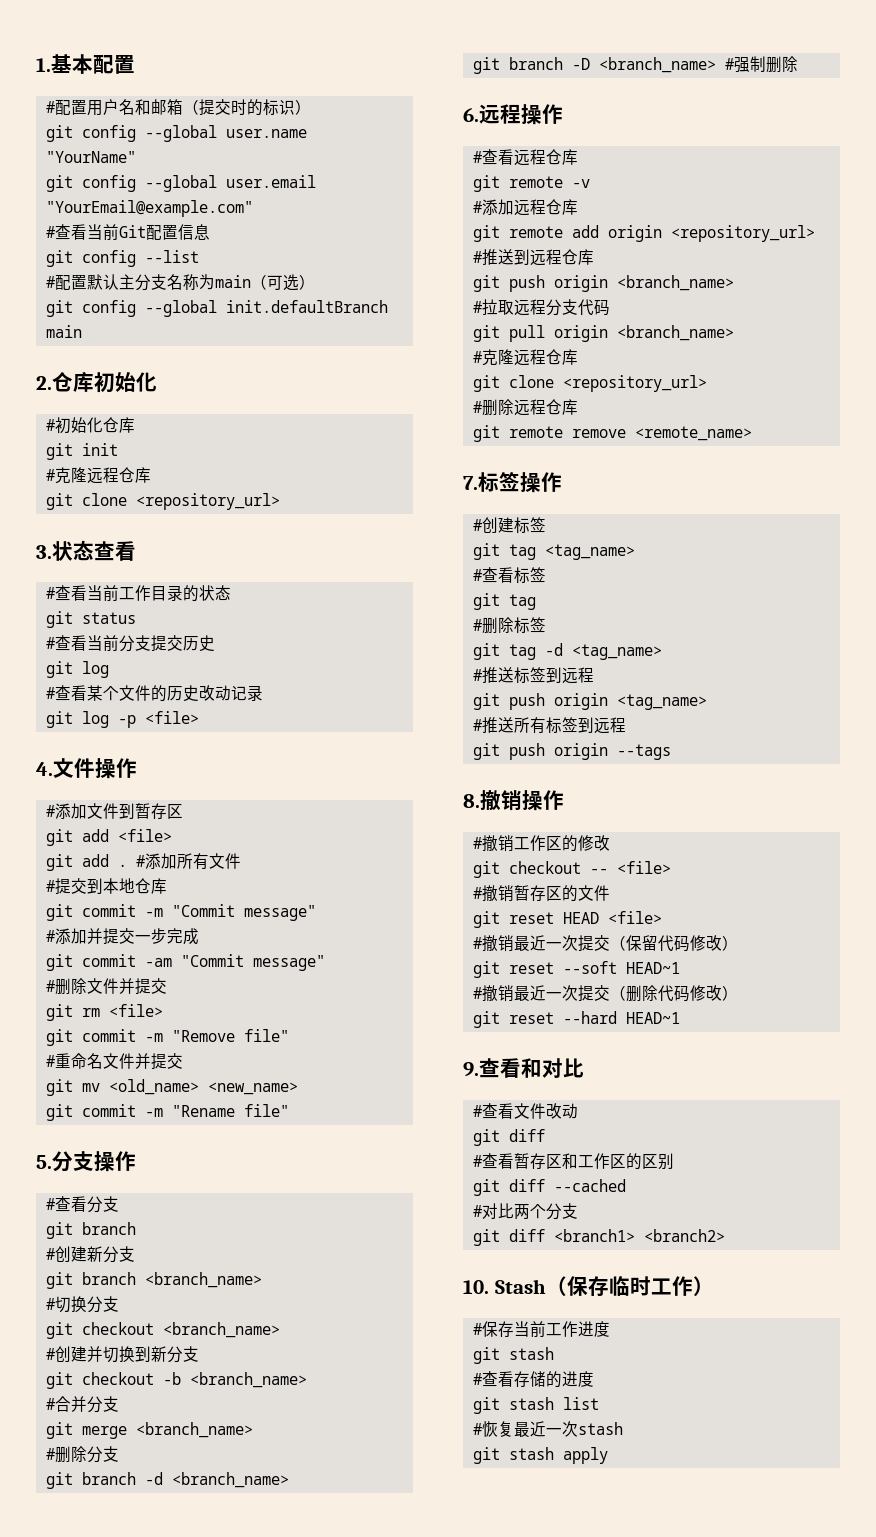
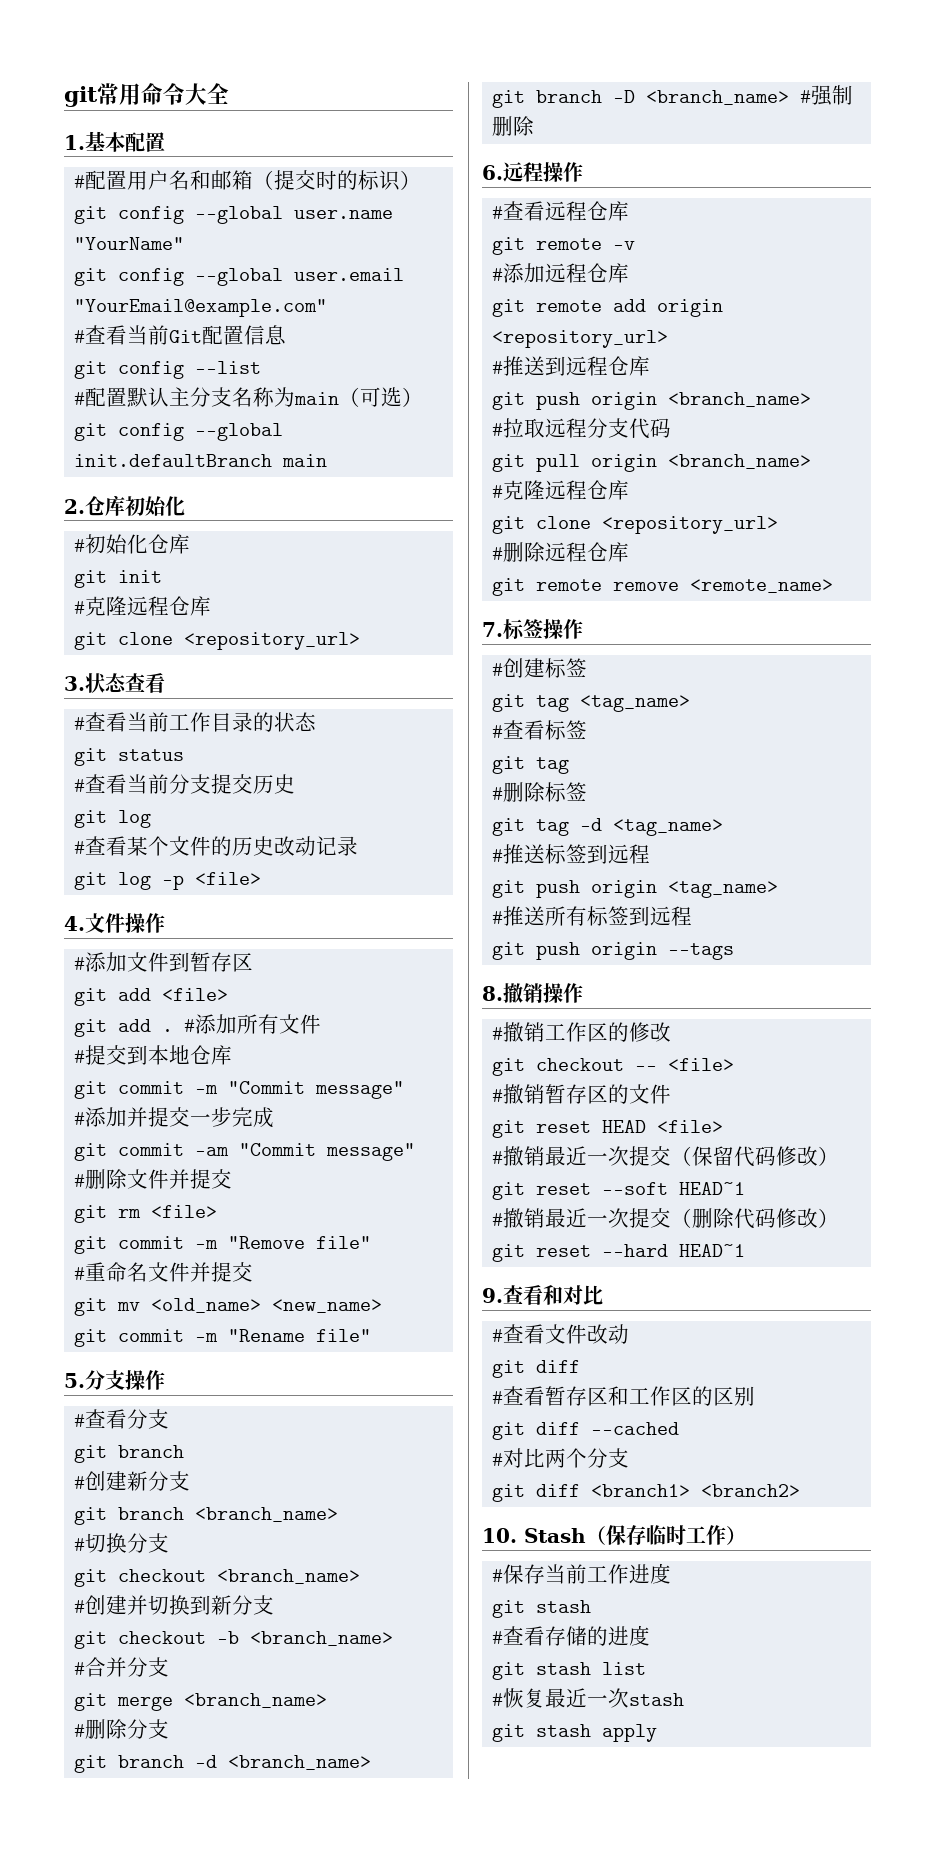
+ git常用命令大全

